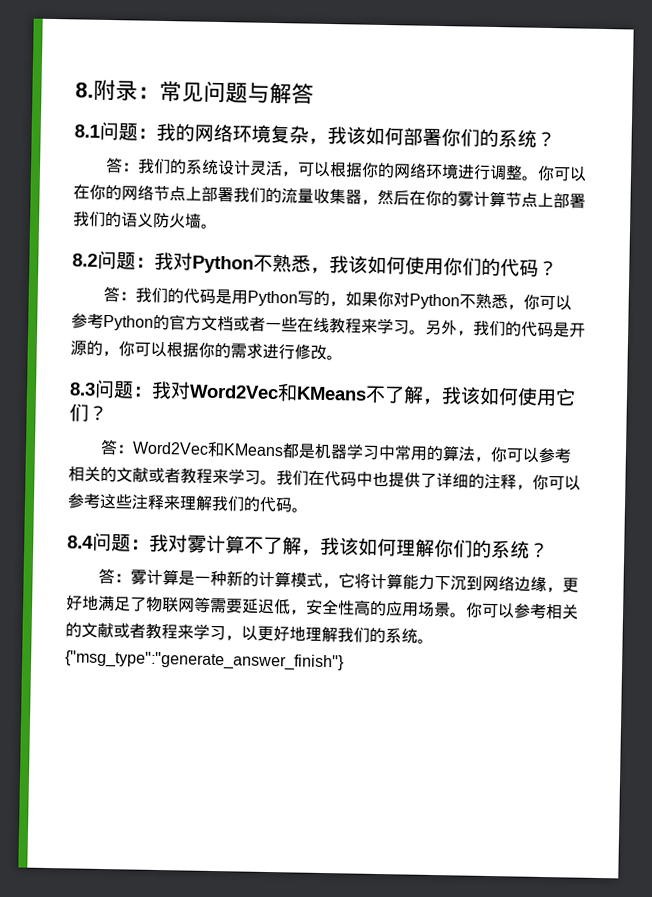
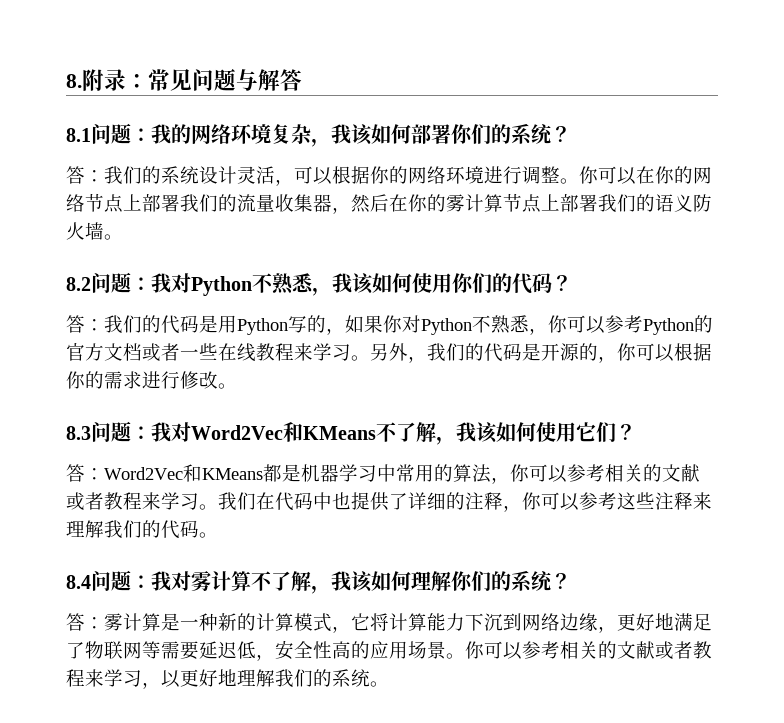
- {"msg_type":"generate_answer_finish"}

